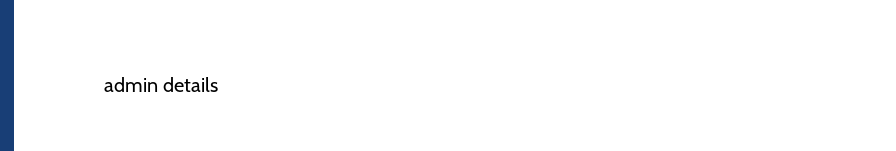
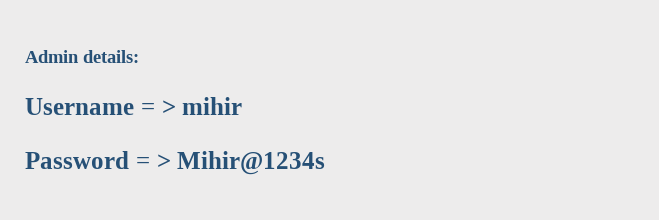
- admin details
+ Admin details:
+ Username = > mihir
+ Password = > Mihir@1234s

